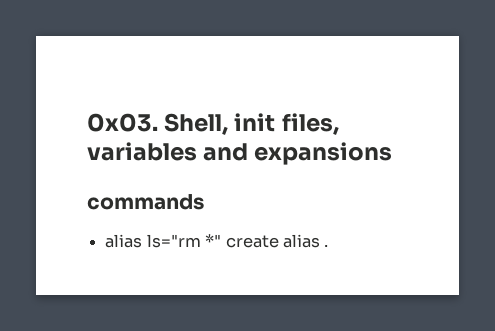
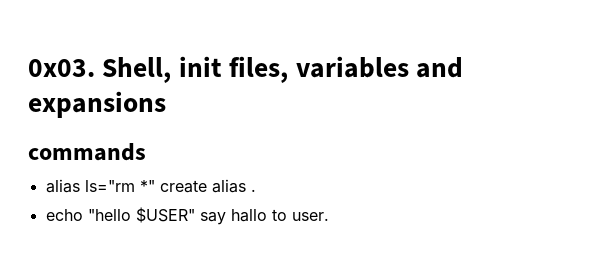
+ echo "hello $USER" say hallo to user.

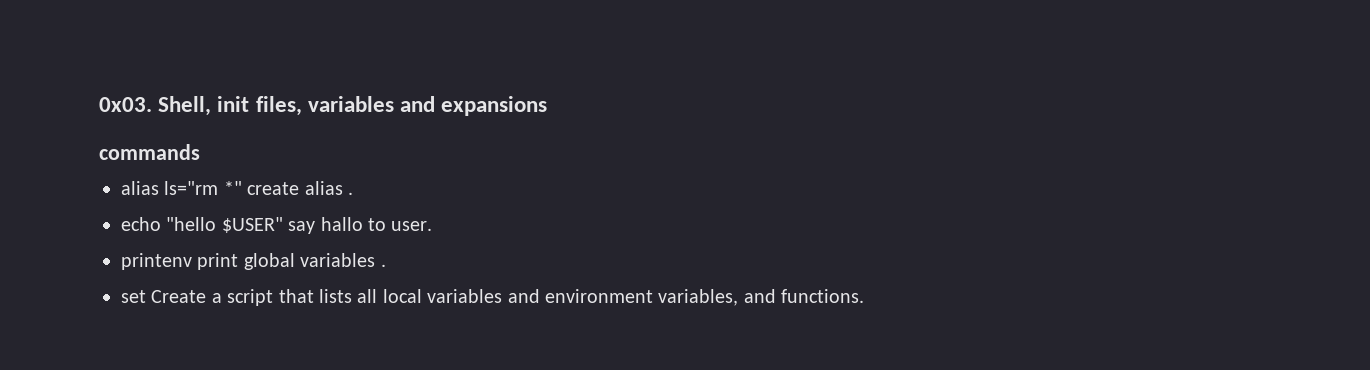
+ printenv print global variables .
+ set Create a script that lists all local variables and environment variables, and functions.

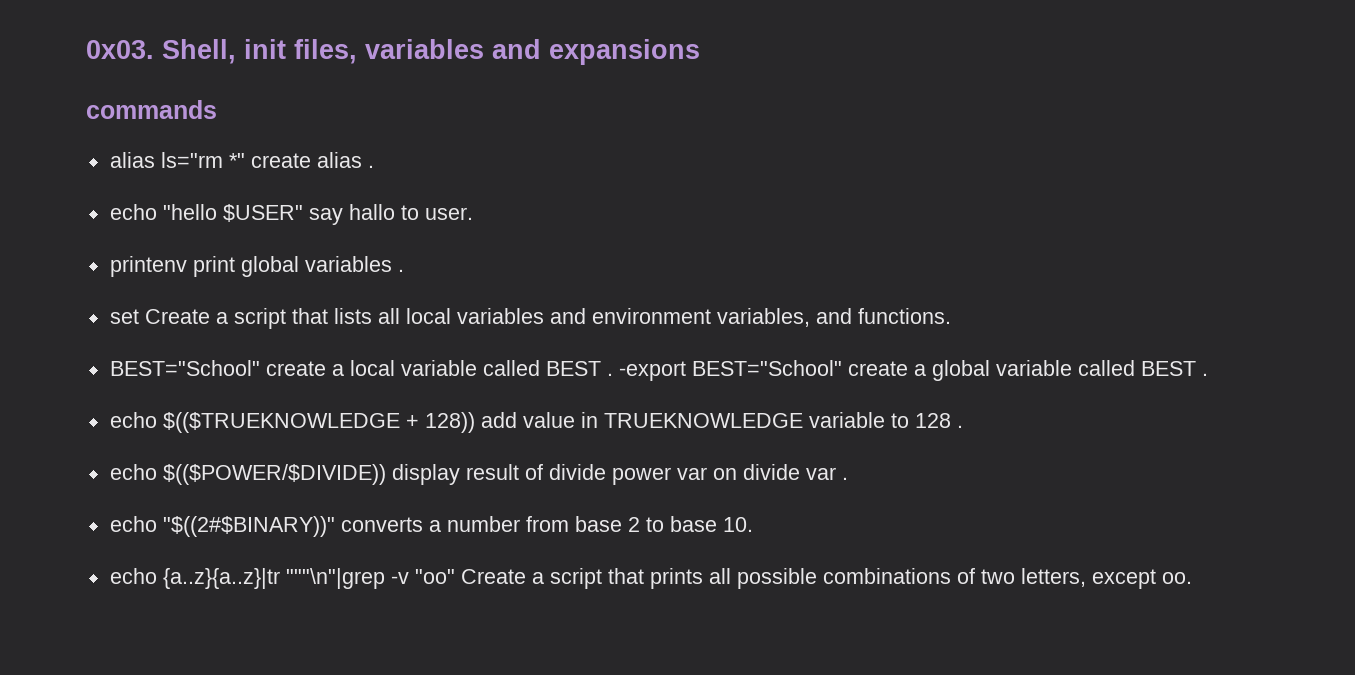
+ BEST="School" create a local variable called BEST . -export BEST="School" create a global variable called BEST .
+ echo $(($TRUEKNOWLEDGE + 128)) add value in TRUEKNOWLEDGE variable to 128 .
+ echo $(($POWER/$DIVIDE)) display result of divide power var on divide var .
+ echo "$((2#$BINARY))" converts a number from base 2 to base 10.
+ echo {a..z}{a..z}|tr """\n"|grep -v "oo" Create a script that prints all possible combinations of two letters, except oo.

